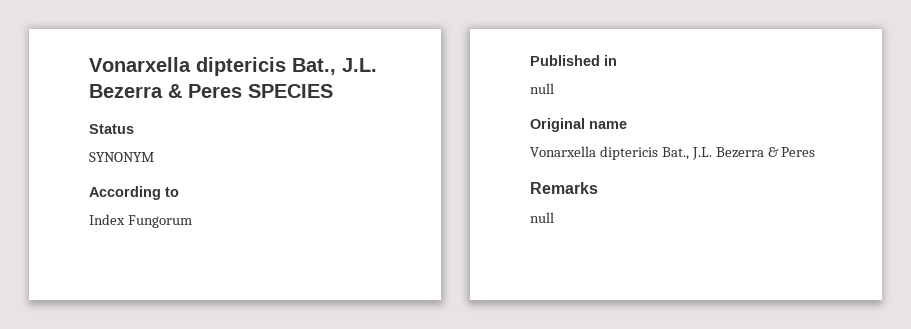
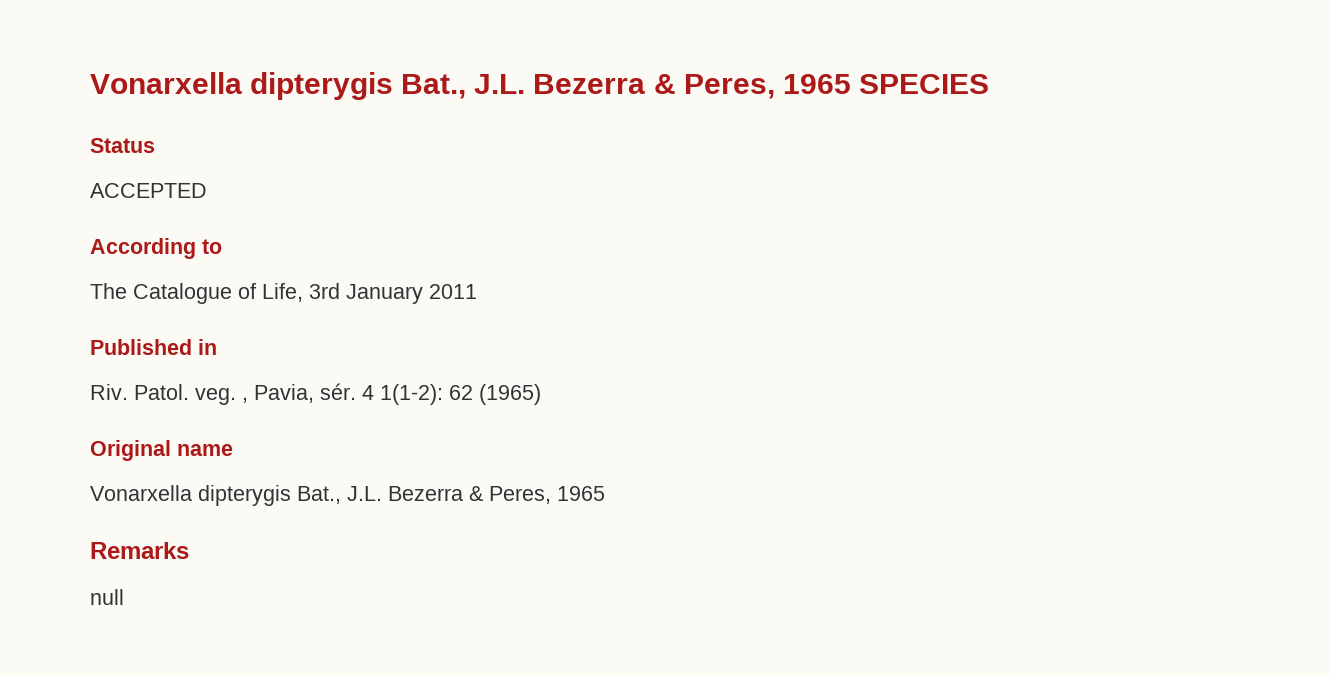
- Vonarxella diptericis Bat., J.L. Bezerra & Peres SPECIES
+ Vonarxella dipterygis Bat., J.L. Bezerra & Peres, 1965 SPECIES
- SYNONYM
+ ACCEPTED
- Index Fungorum
+ The Catalogue of Life, 3rd January 2011
  Published in
- null
+ Riv. Patol. veg. , Pavia, sér. 4 1(1-2): 62 (1965)
  Original name
- Vonarxella diptericis Bat., J.L. Bezerra & Peres
+ Vonarxella dipterygis Bat., J.L. Bezerra & Peres, 1965

